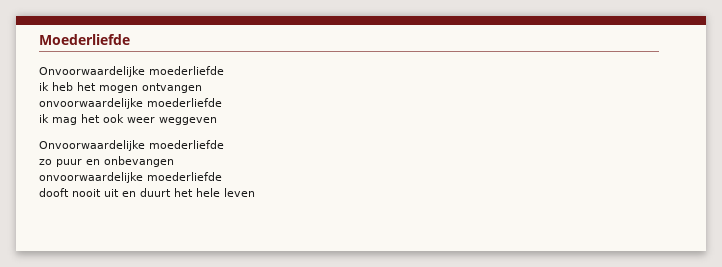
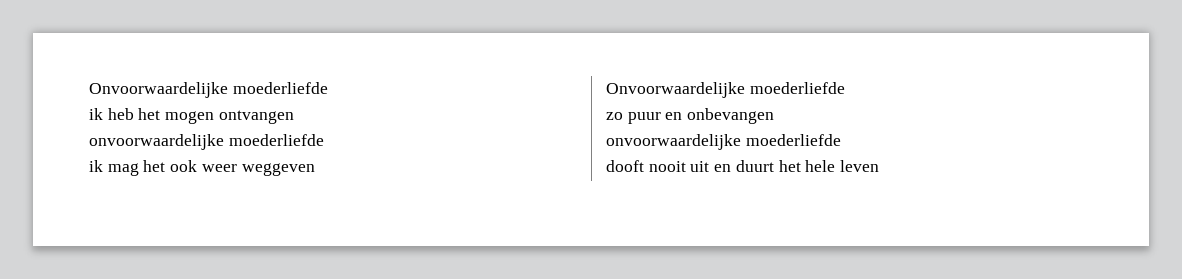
- Moederliefde

